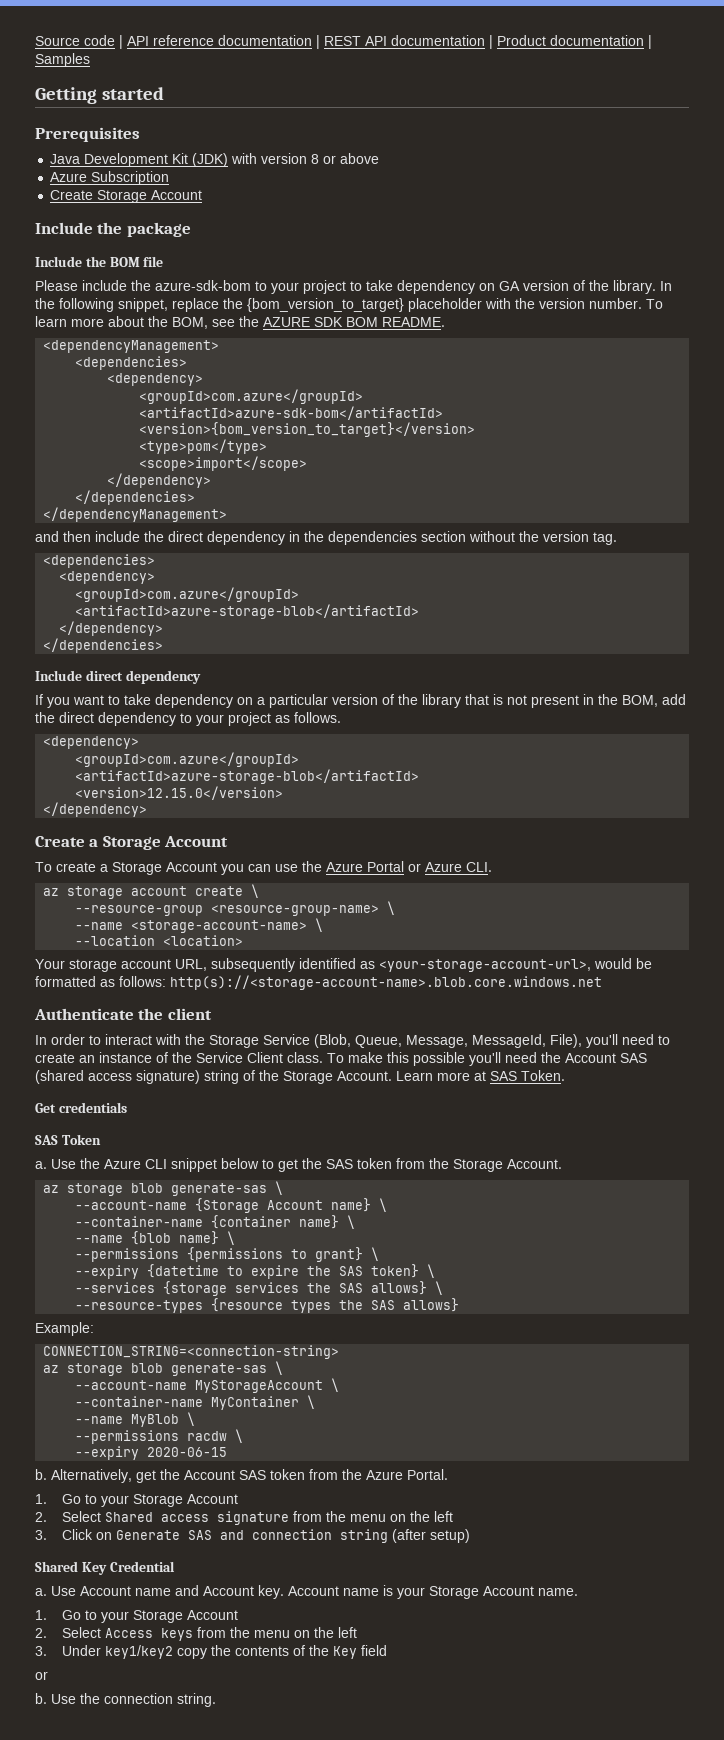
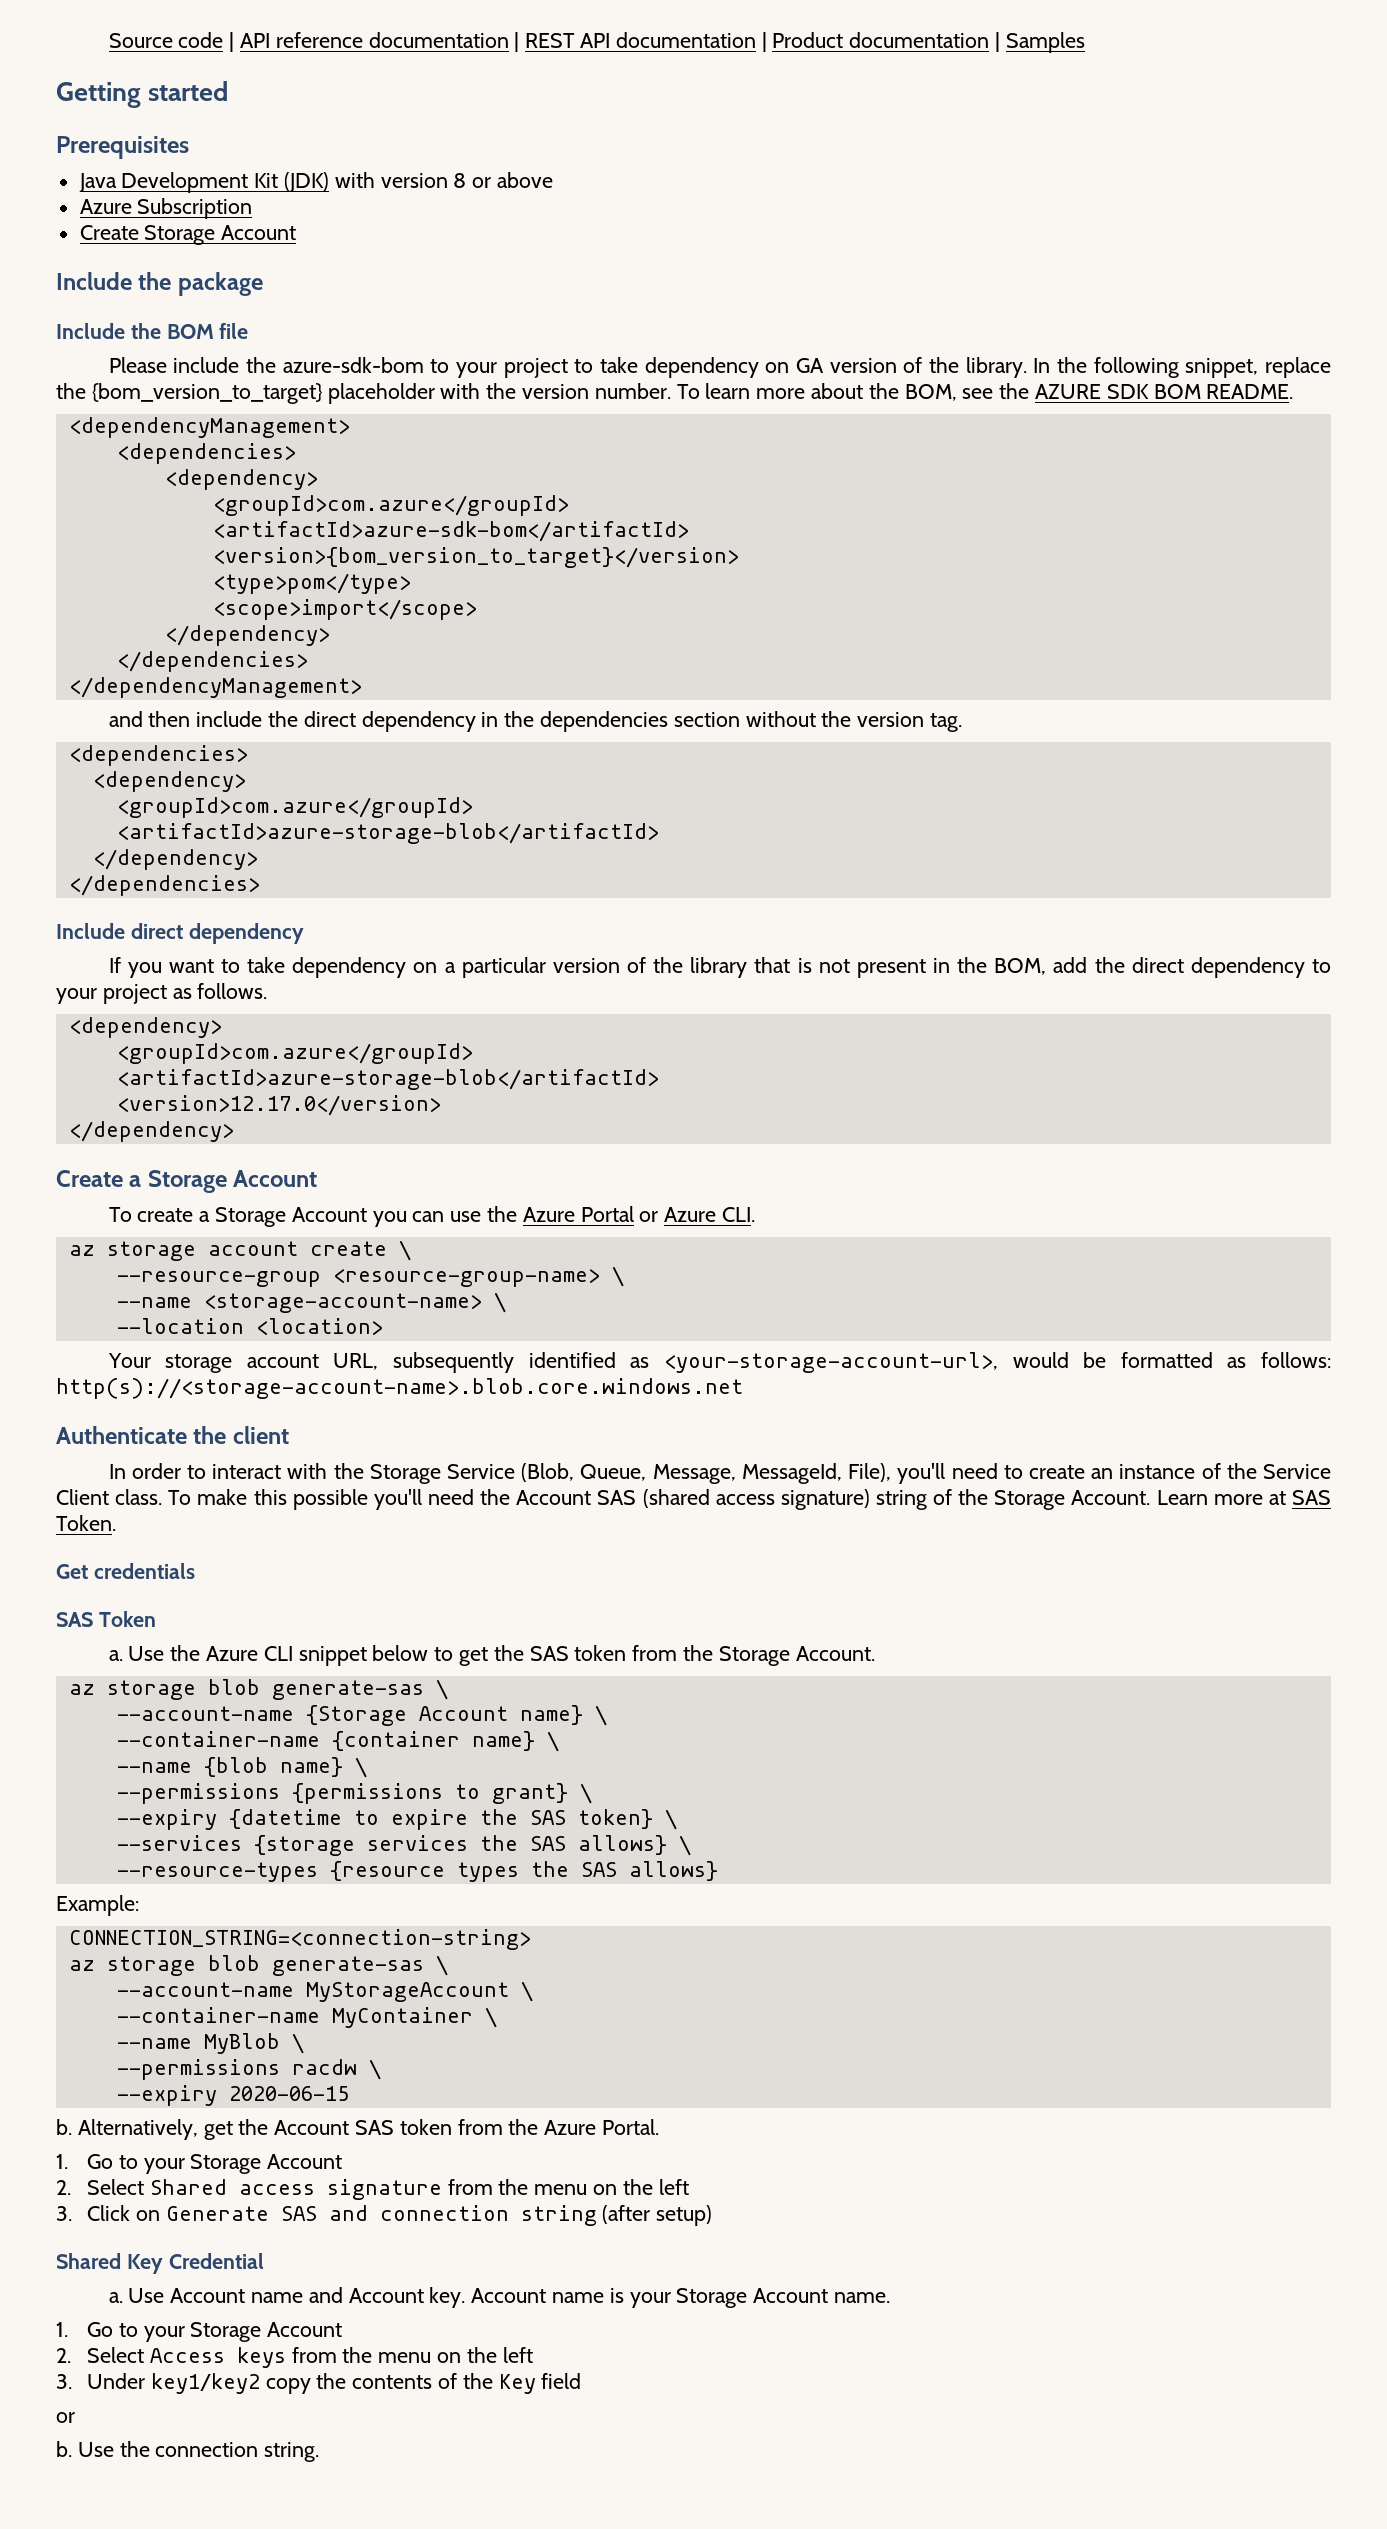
- <version>12.15.0</version>
+ <version>12.17.0</version>

